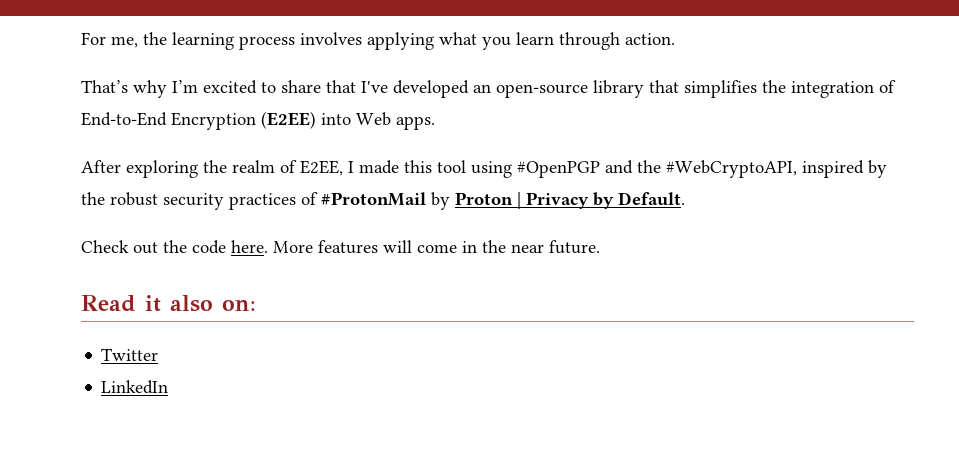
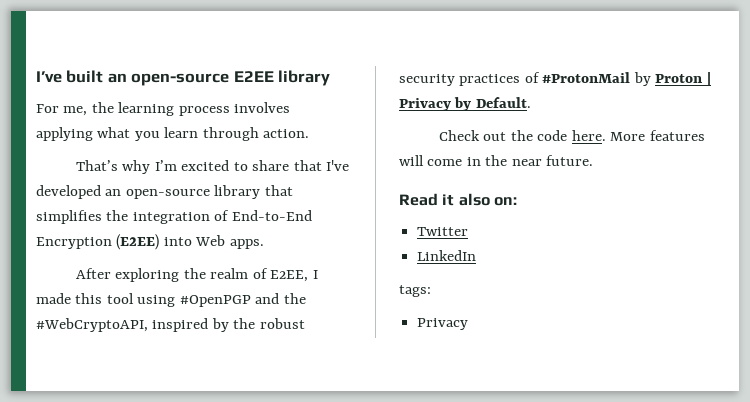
+ I’ve built an open-source E2EE library
+ tags:
+ Privacy

